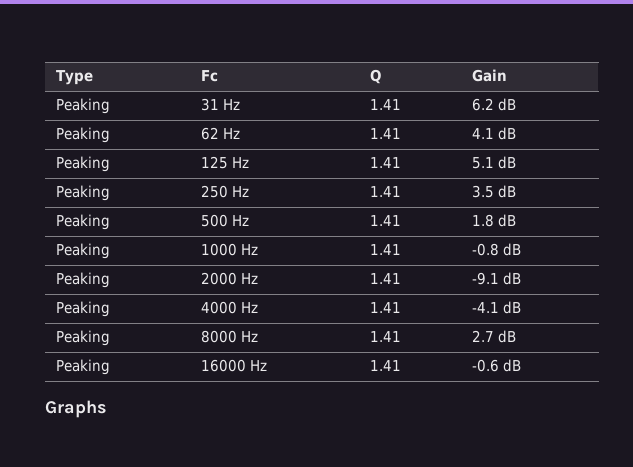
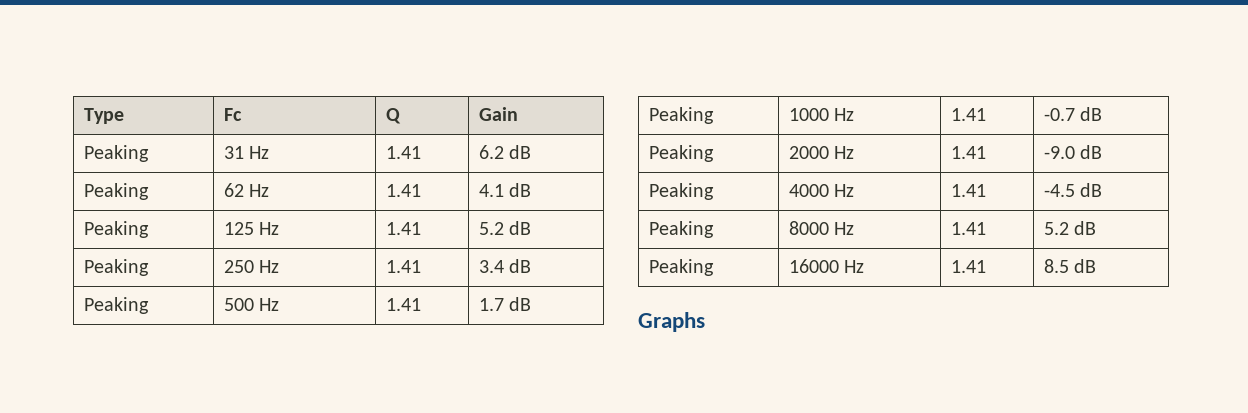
- Peaking | 125 Hz | 1.41 | 5.1 dB
+ Peaking | 125 Hz | 1.41 | 5.2 dB
- Peaking | 250 Hz | 1.41 | 3.5 dB
+ Peaking | 250 Hz | 1.41 | 3.4 dB
- Peaking | 500 Hz | 1.41 | 1.8 dB
+ Peaking | 500 Hz | 1.41 | 1.7 dB
- Peaking | 1000 Hz | 1.41 | -0.8 dB
+ Peaking | 1000 Hz | 1.41 | -0.7 dB
- Peaking | 2000 Hz | 1.41 | -9.1 dB
+ Peaking | 2000 Hz | 1.41 | -9.0 dB
- Peaking | 4000 Hz | 1.41 | -4.1 dB
+ Peaking | 4000 Hz | 1.41 | -4.5 dB
- Peaking | 8000 Hz | 1.41 | 2.7 dB
+ Peaking | 8000 Hz | 1.41 | 5.2 dB
- Peaking | 16000 Hz | 1.41 | -0.6 dB
+ Peaking | 16000 Hz | 1.41 | 8.5 dB

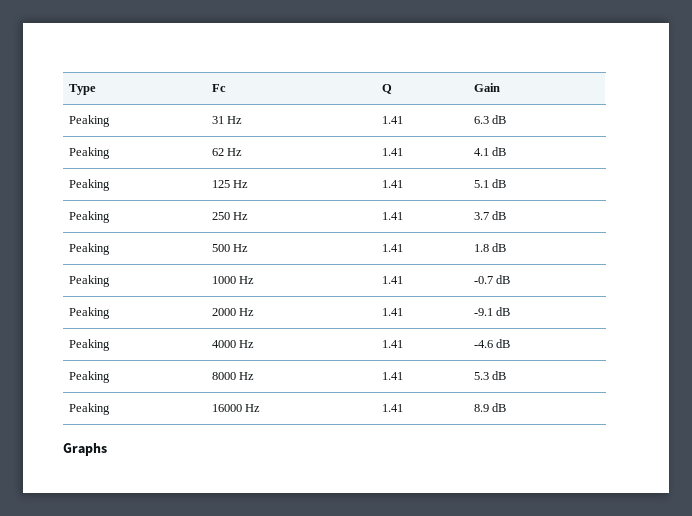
- Peaking | 31 Hz | 1.41 | 6.2 dB
+ Peaking | 31 Hz | 1.41 | 6.3 dB
- Peaking | 125 Hz | 1.41 | 5.2 dB
+ Peaking | 125 Hz | 1.41 | 5.1 dB
- Peaking | 250 Hz | 1.41 | 3.4 dB
+ Peaking | 250 Hz | 1.41 | 3.7 dB
- Peaking | 500 Hz | 1.41 | 1.7 dB
+ Peaking | 500 Hz | 1.41 | 1.8 dB
- Peaking | 2000 Hz | 1.41 | -9.0 dB
+ Peaking | 2000 Hz | 1.41 | -9.1 dB
- Peaking | 4000 Hz | 1.41 | -4.5 dB
+ Peaking | 4000 Hz | 1.41 | -4.6 dB
- Peaking | 8000 Hz | 1.41 | 5.2 dB
+ Peaking | 8000 Hz | 1.41 | 5.3 dB
- Peaking | 16000 Hz | 1.41 | 8.5 dB
+ Peaking | 16000 Hz | 1.41 | 8.9 dB

